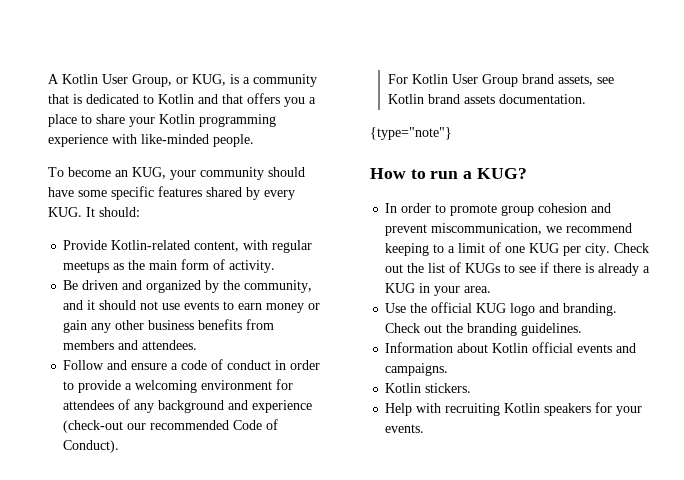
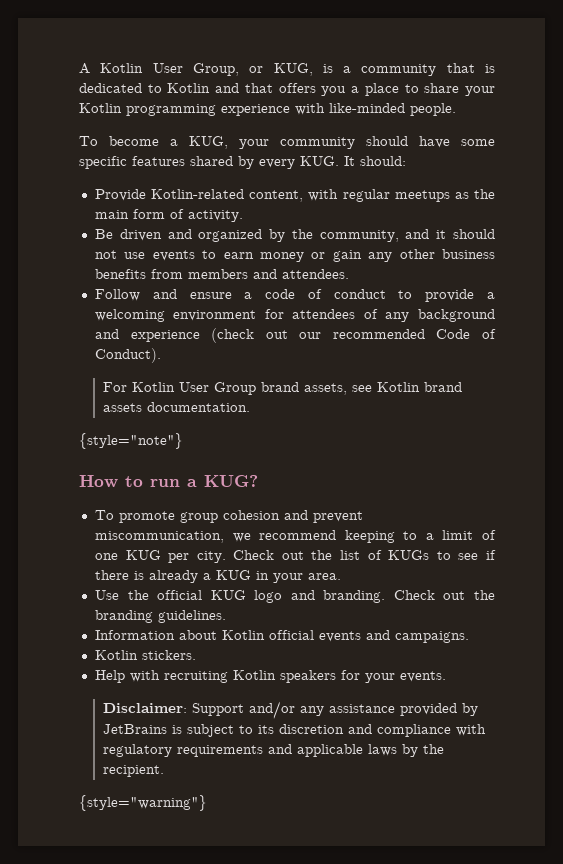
- To become an KUG, your community should have some specific features shared by every KUG. It should:
+ To become a KUG, your community should have some specific features shared by every KUG. It should:
- Follow and ensure a code of conduct in order to provide a welcoming environment for attendees of any background and experience (check-out our recommended Code of Conduct).
+ Follow and ensure a code of conduct to provide a welcoming environment for attendees of any background and experience (check out our recommended Code of Conduct).
- {type="note"}
+ {style="note"}
- In order to promote group cohesion and prevent miscommunication, we recommend keeping to a limit of one KUG per city.
+ To promote group cohesion and prevent miscommunication, we recommend keeping to a limit of one KUG per city.
+ Disclaimer: Support and/or any assistance provided by JetBrains is subject to its discretion and compliance with regulatory requirements and applicable laws by the recipient.
+ {style="warning"}

